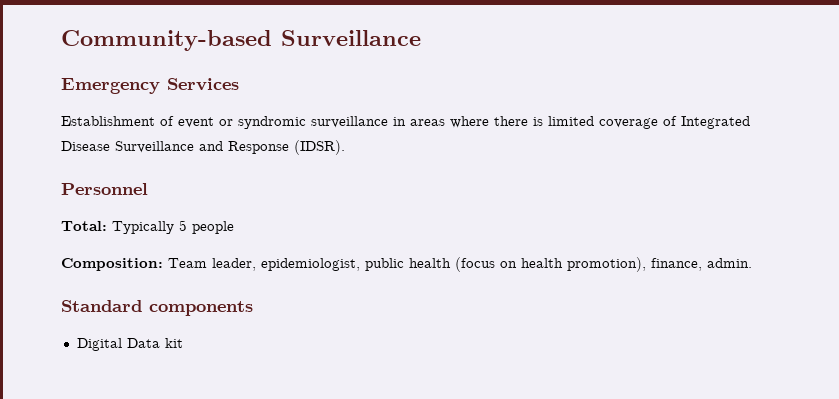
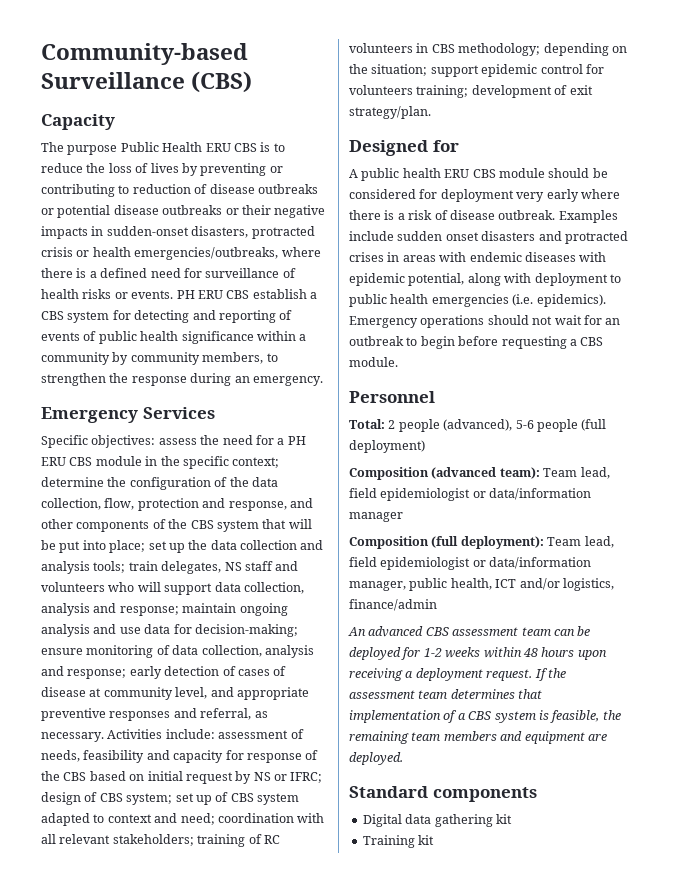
- Community-based Surveillance
+ Community-based Surveillance (CBS)
+ Capacity
+ The purpose Public Health ERU CBS is to reduce the loss of lives by preventing or contributing to reduction of disease outbreaks or potential disease outbreaks or their negative impacts in sudden-onset disasters, protracted crisis or health emergencies/outbreaks, where there is a defined need for surveillance of health risks or events. PH ERU CBS establish a CBS system for detecting and reporting of events of public health significance within a community by community members, to strengthen the response during an emergency.
  Emergency Services
- Establishment of event or syndromic surveillance in areas where there is limited coverage of Integrated Disease Surveillance and Response (IDSR).
+ Specific objectives: assess the need for a PH ERU CBS module in the specific context; determine the configuration of the data collection, flow, protection and response, and other components of the CBS system that will be put into place; set up the data collection and analysis tools; train delegates, NS staff and volunteers who will support data collection, analysis and response; maintain ongoing analysis and use data for decision-making; ensure monitoring of data collection, analysis and response; early detection of cases of disease at community level, and appropriate preventive responses and referral, as necessary. Activities include: assessment of needs, feasibility and capacity for response of the CBS based on initial request by NS or IFRC; design of CBS system; set up of CBS system adapted to context and need; coordination with all relevant stakeholders; training of RC volunteers in CBS methodology; depending on the situation; support epidemic control for volunteers training; development of exit strategy/plan.
+ Designed for
+ A public health ERU CBS module should be considered for deployment very early where there is a risk of disease outbreak. Examples include sudden onset disasters and protracted crises in areas with endemic diseases with epidemic potential, along with deployment to public health emergencies (i.e. epidemics). Emergency operations should not wait for an outbreak to begin before requesting a CBS module.
- Total: Typically 5 people
- Composition: Team leader, epidemiologist, public health (focus on health promotion), finance, admin.
+ Total: 2 people (advanced), 5-6 people (full deployment)
+ Composition (advanced team): Team lead, field epidemiologist or data/information manager
+ Composition (full deployment): Team lead, field epidemiologist or data/information manager, public health, ICT and/or logistics, finance/admin
+ An advanced CBS assessment team can be deployed for 1-2 weeks within 48 hours upon receiving a deployment request. If the assessment team determines that implementation of a CBS system is feasible, the remaining team members and equipment are deployed.
- Digital Data kit
+ Digital data gathering kit
+ Training kit

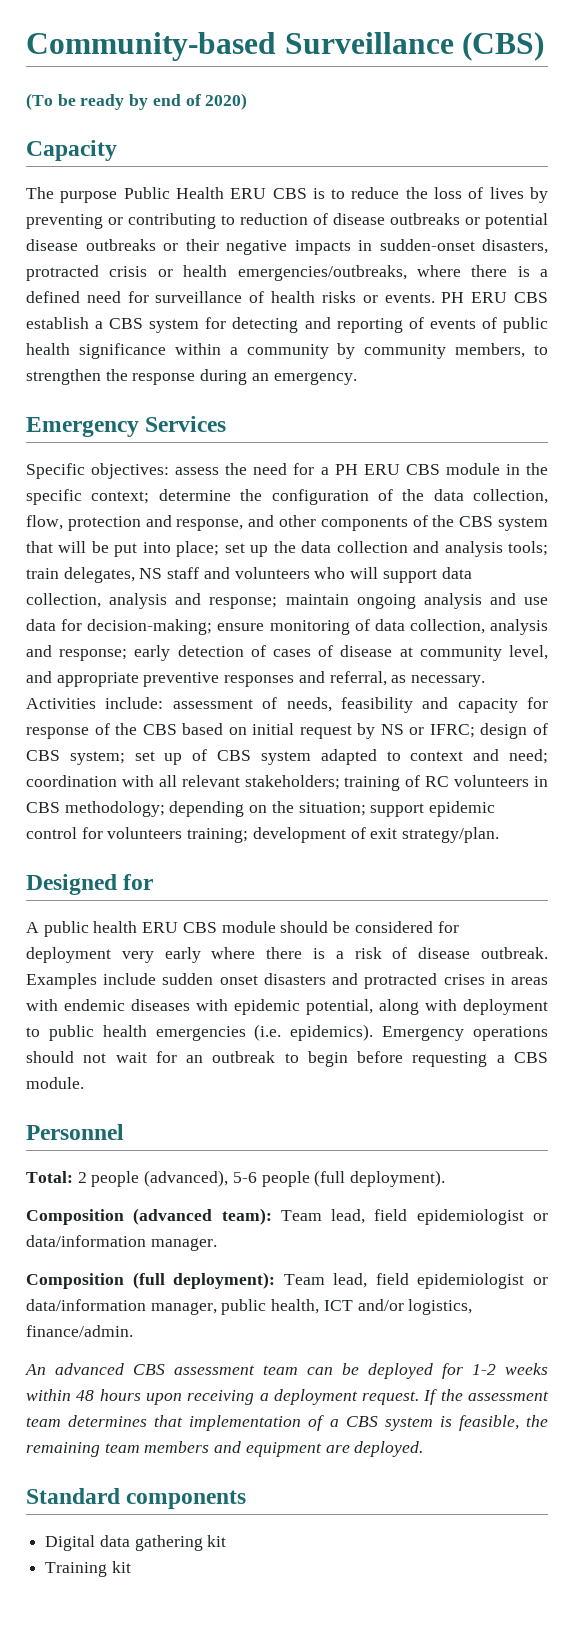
+ (To be ready by end of 2020)
- Total: 2 people (advanced), 5-6 people (full deployment)
+ Total: 2 people (advanced), 5-6 people (full deployment).
- Composition (advanced team): Team lead, field epidemiologist or data/information manager
+ Composition (advanced team): Team lead, field epidemiologist or data/information manager.
- Composition (full deployment): Team lead, field epidemiologist or data/information manager, public health, ICT and/or logistics, finance/admin
+ Composition (full deployment): Team lead, field epidemiologist or data/information manager, public health, ICT and/or logistics, finance/admin.

